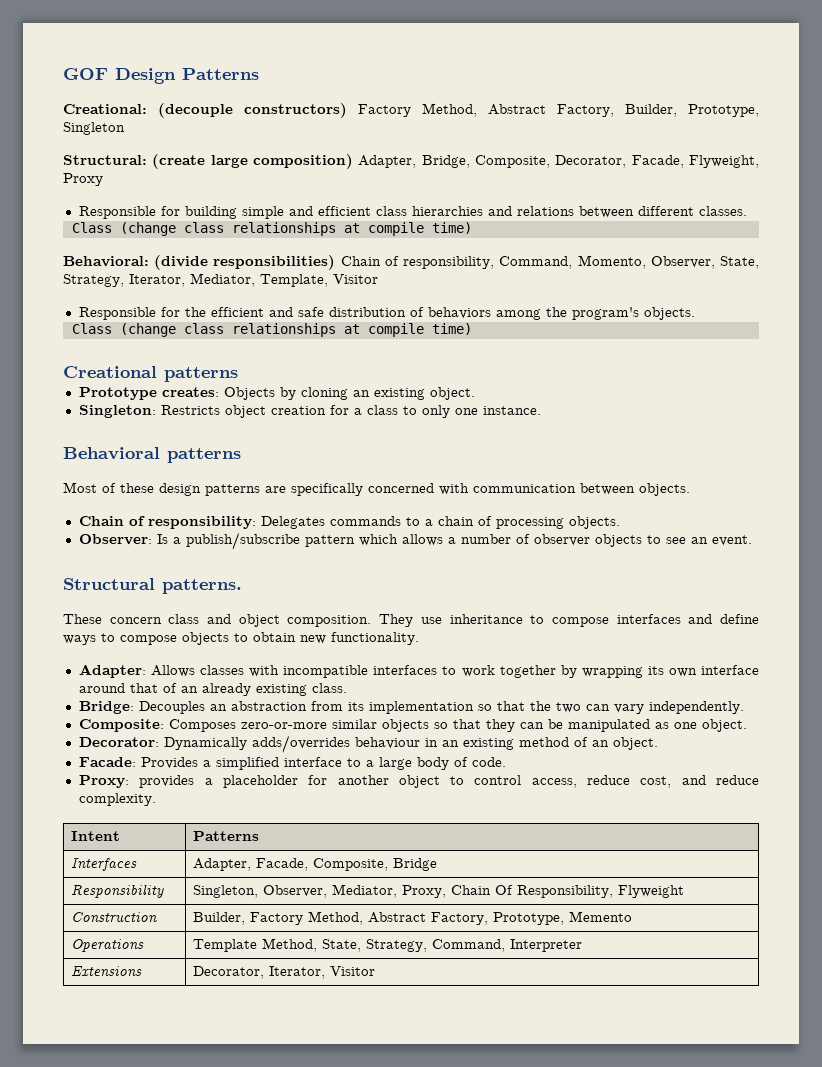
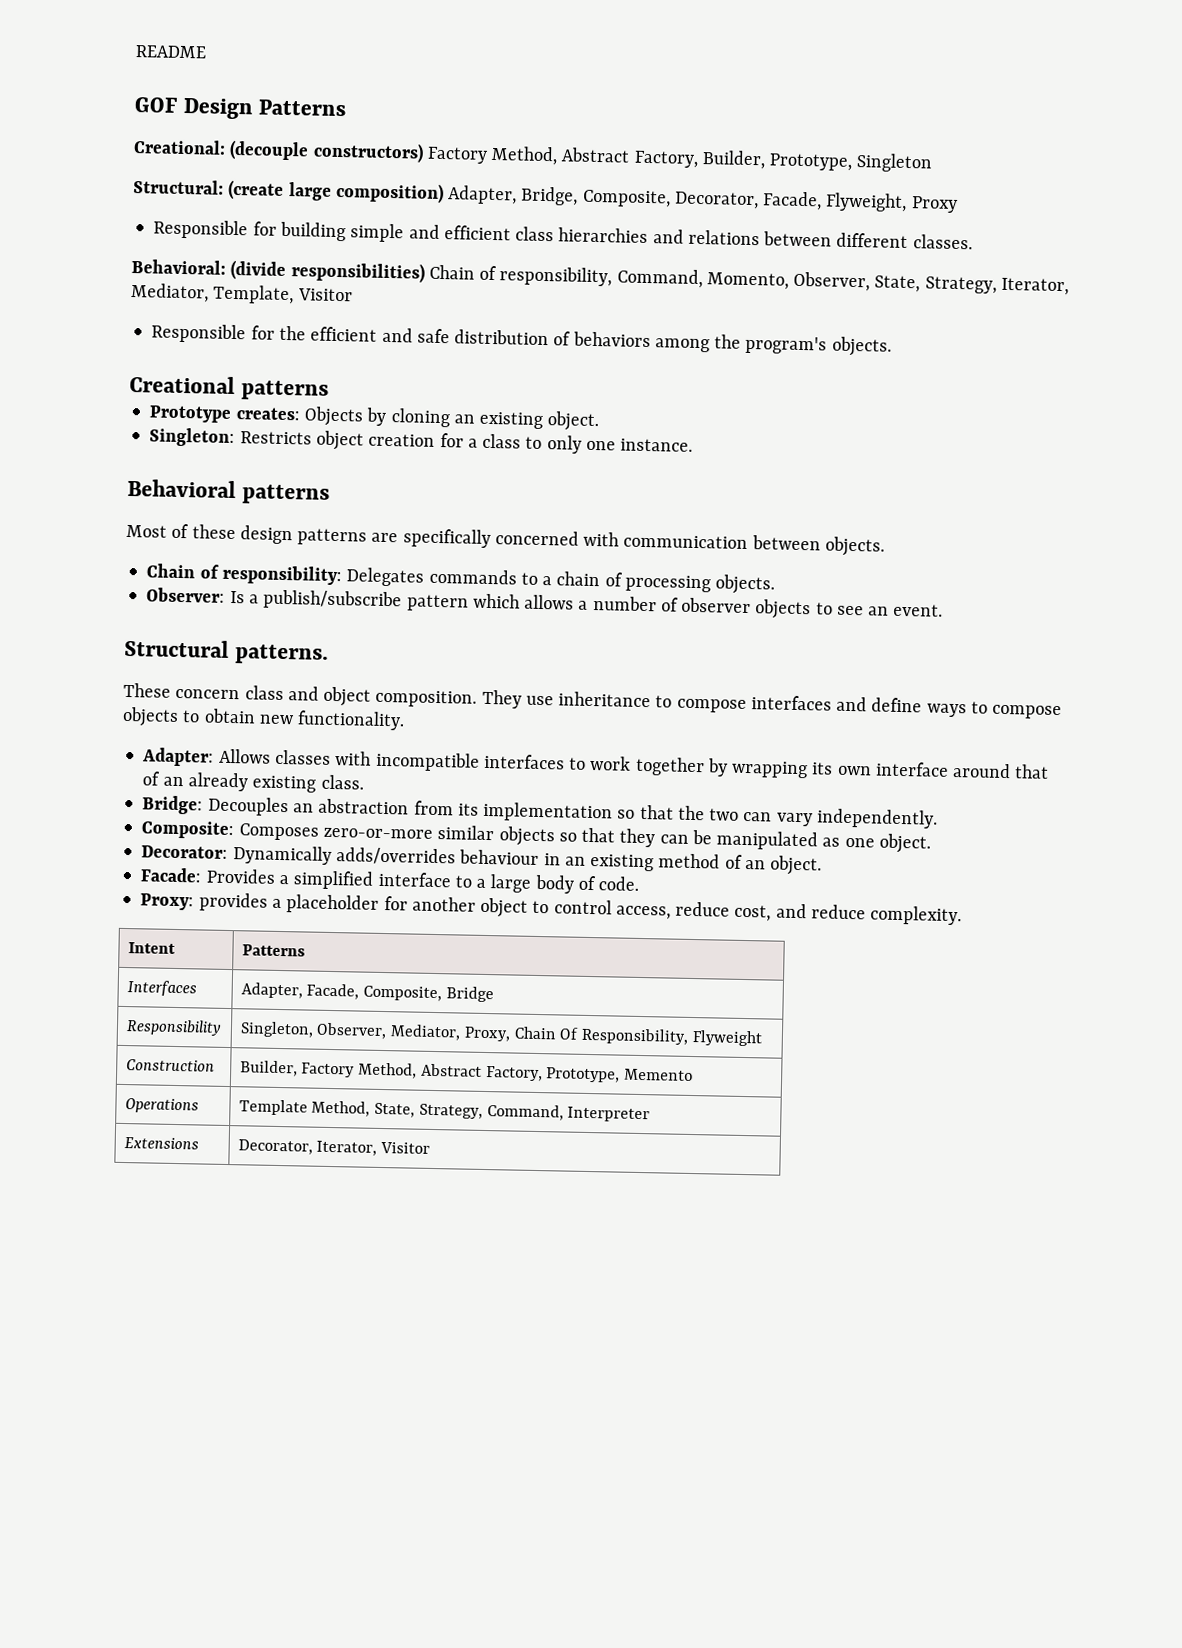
+ README
  Responsible for building simple and efficient class hierarchies and relations between different classes.
- Class (change class relationships at compile time)
  Responsible for the efficient and safe distribution of behaviors among the program's objects.
- Class (change class relationships at compile time)

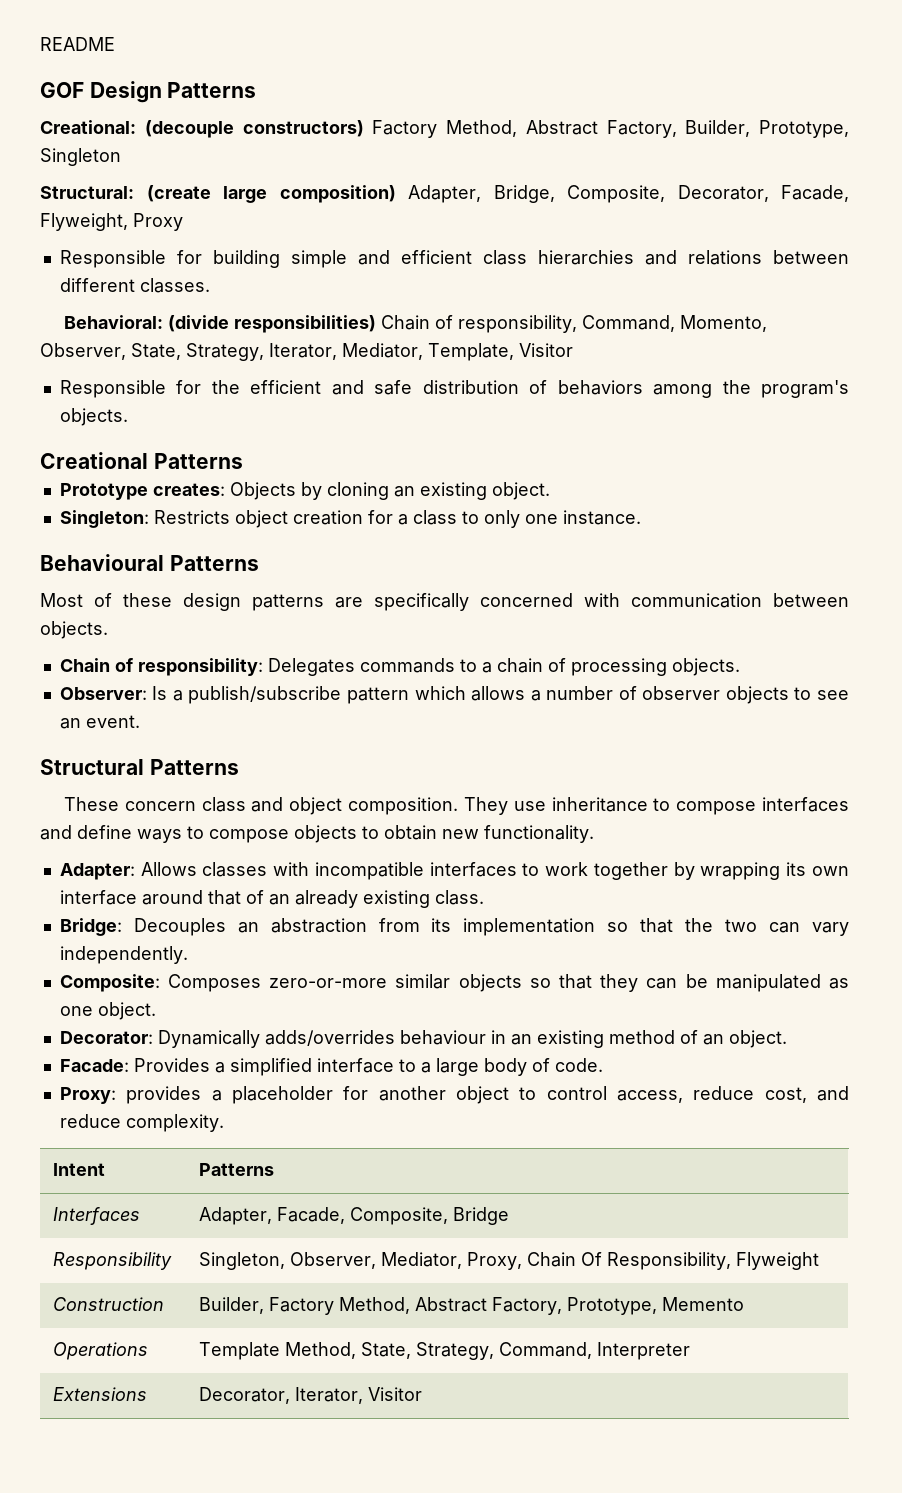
- Creational patterns
+ Creational Patterns
- Behavioral patterns
+ Behavioural Patterns
- Structural patterns.
+ Structural Patterns

